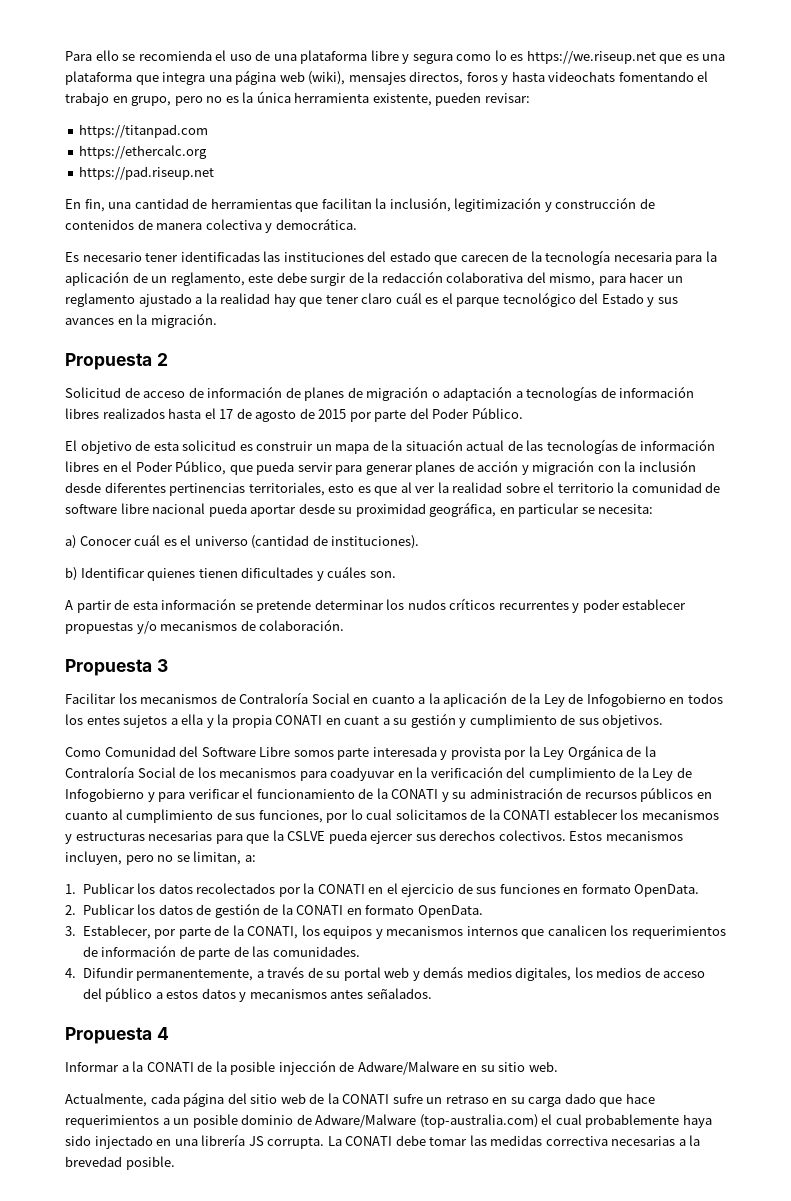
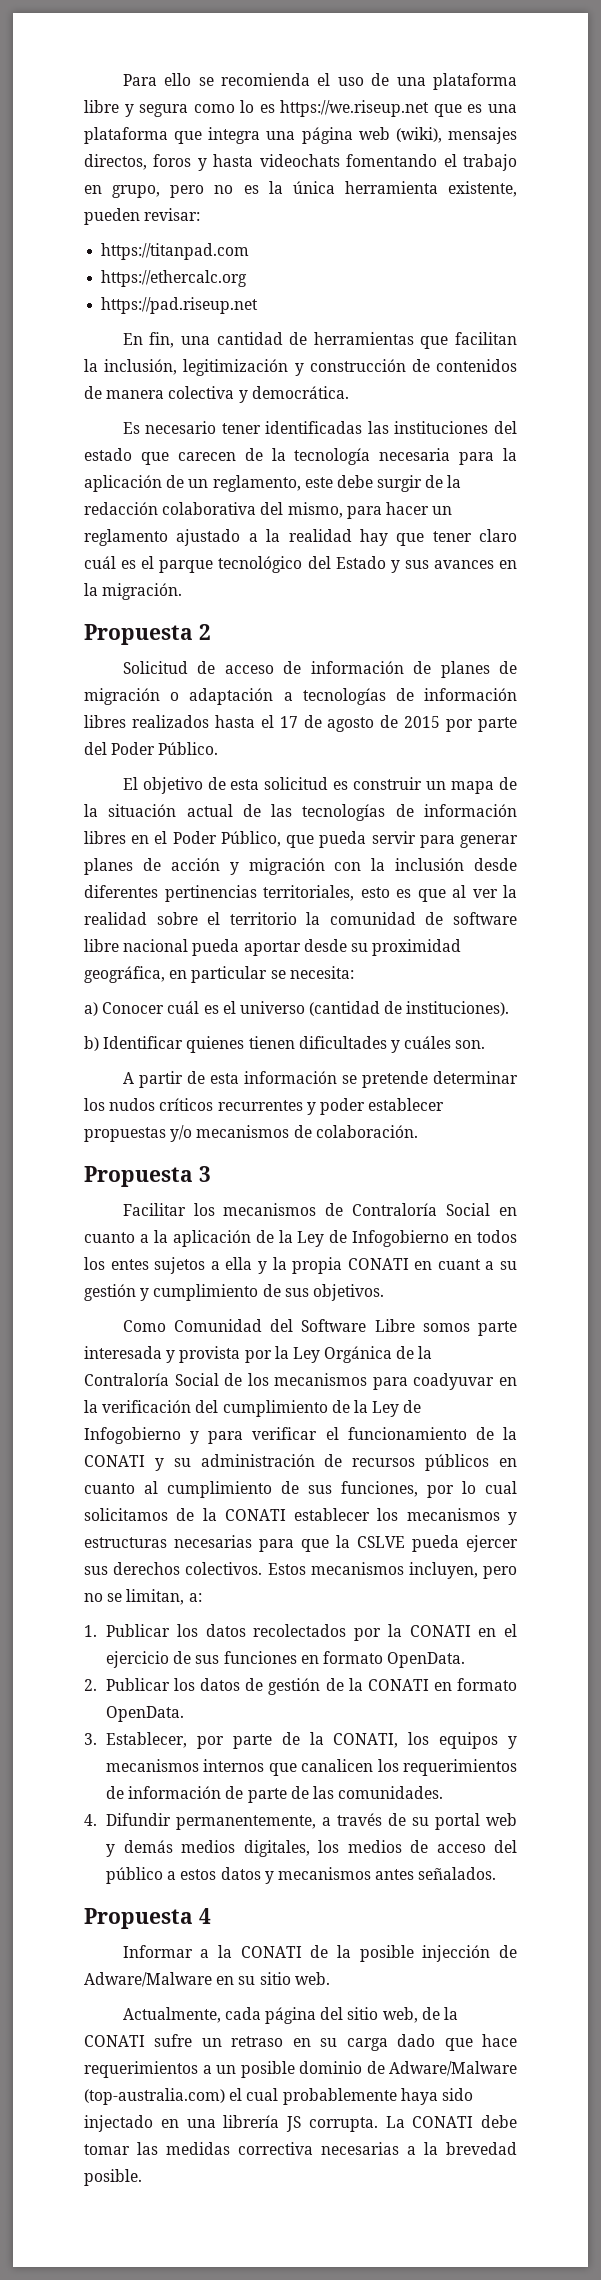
- Actualmente, cada página del sitio web de la CONATI sufre un retraso en su carga dado que hace requerimientos a un posible dominio de Adware/Malware (top-australia.com) el cual probablemente haya sido injectado en una librería JS corrupta.
+ Actualmente, cada página del sitio web, de la CONATI sufre un retraso en su carga dado que hace requerimientos a un posible dominio de Adware/Malware (top-australia.com) el cual probablemente haya sido injectado en una librería JS corrupta.

